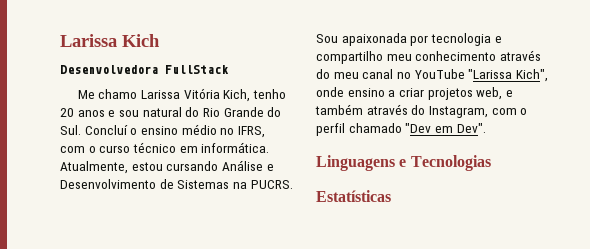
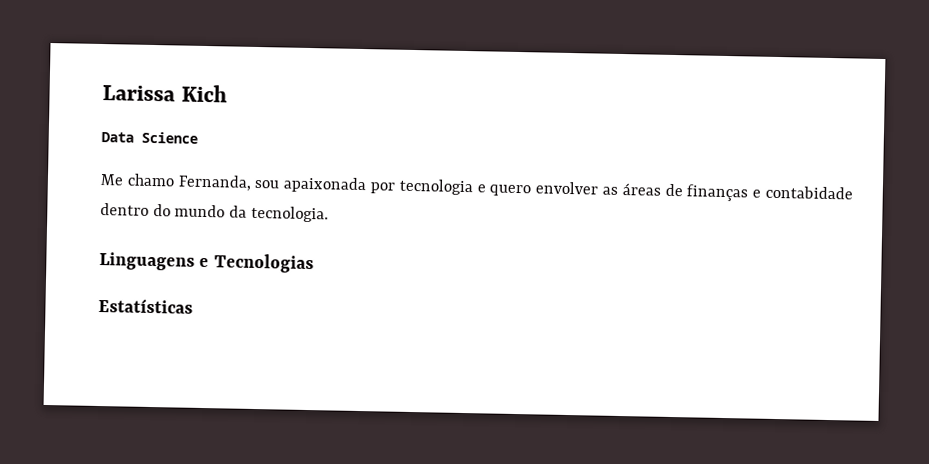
- Desenvolvedora FullStack
+ Data Science
- Me chamo Larissa Vitória Kich, tenho 20 anos e sou natural do Rio Grande do Sul. Concluí o ensino médio no IFRS, com o curso técnico em informática. Atualmente, estou cursando Análise e Desenvolvimento de Sistemas na PUCRS. Sou apaixonada por tecnologia e compartilho meu conhecimento através do meu canal no YouTube "Larissa Kich", onde ensino a criar projetos web, e também através do Instagram, com o perfil chamado "Dev em Dev".
+ Me chamo Fernanda, sou apaixonada por tecnologia e quero envolver as áreas de finanças e contabidade dentro do mundo da tecnologia.

